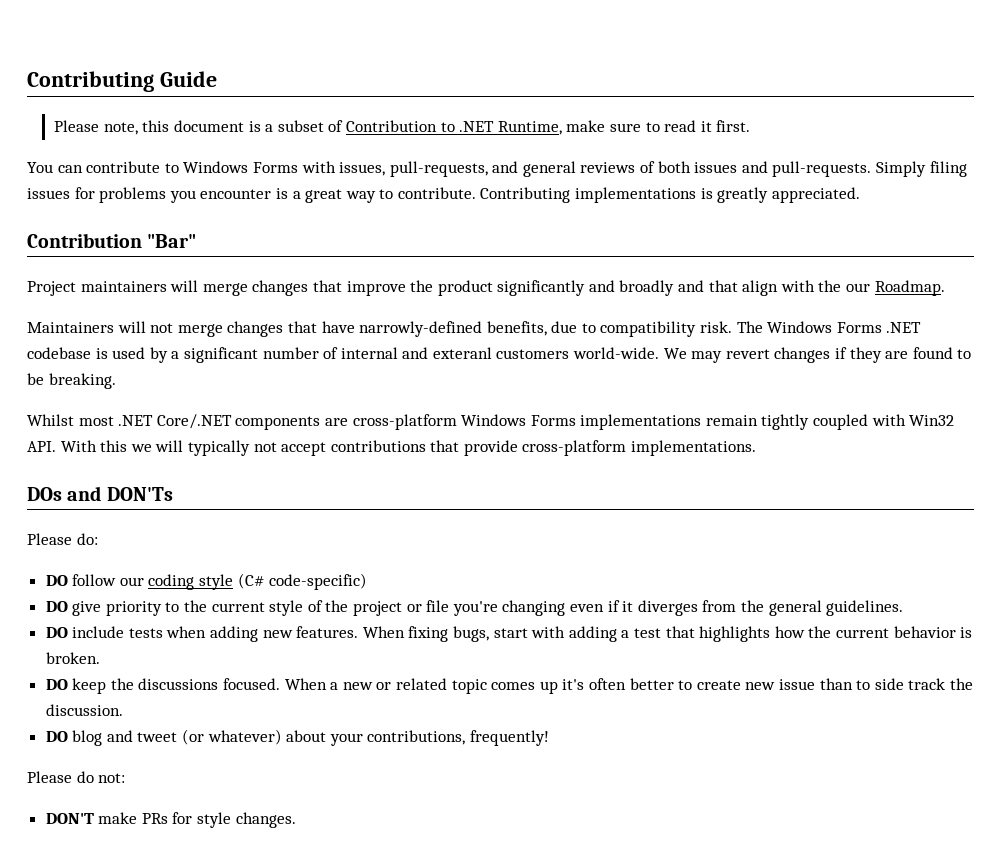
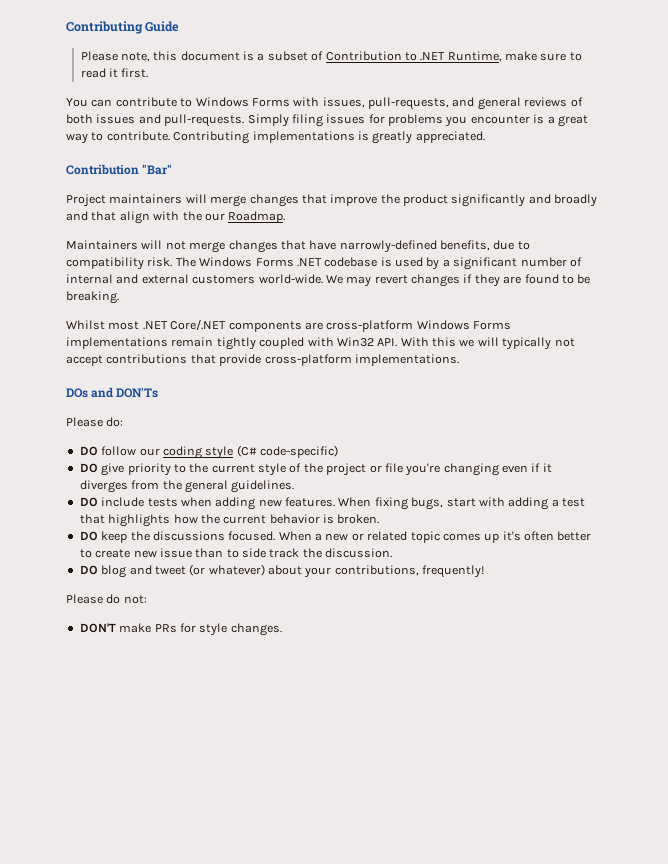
- The Windows Forms .NET codebase is used by a significant number of internal and exteranl customers world-wide.
+ The Windows Forms .NET codebase is used by a significant number of internal and external customers world-wide.

